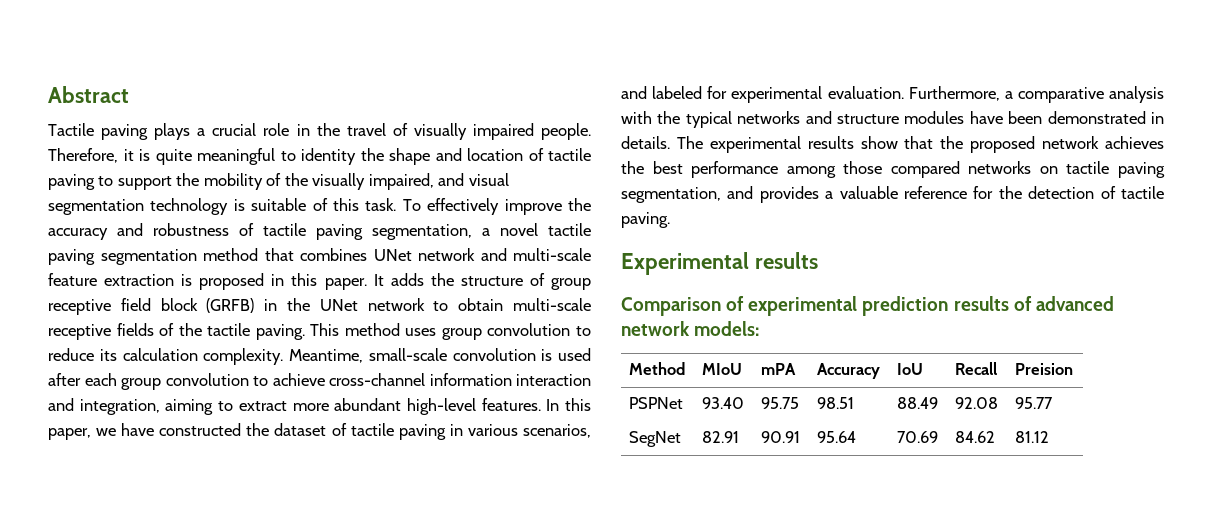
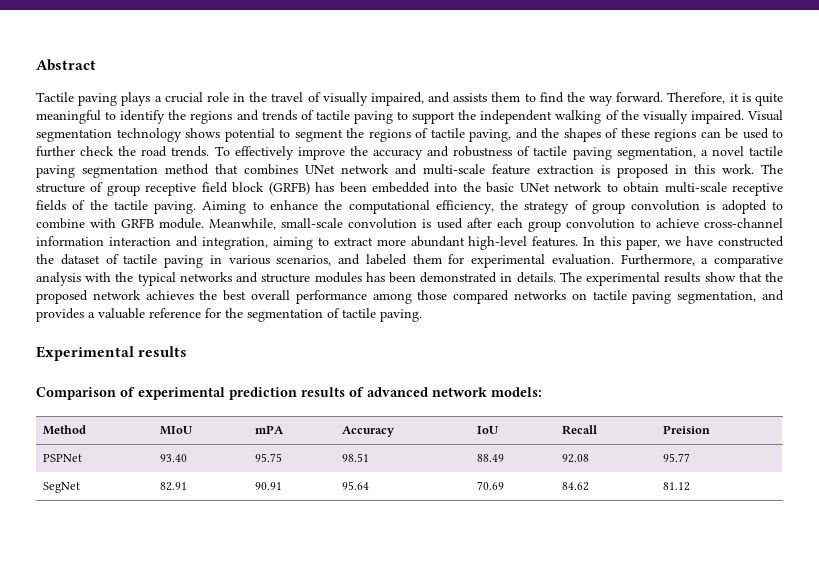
- Tactile paving plays a crucial role in the travel of visually impaired people.
+ Tactile paving plays a crucial role in the travel of visually impaired, and assists them to find the way forward.
- Therefore, it is quite meaningful to identity the shape and location of tactile paving to support the mobility of the visually impaired, and visual segmentation technology is suitable of this task.
+ Therefore, it is quite meaningful to identify the regions and trends of tactile paving to support the independent walking of the visually impaired. Visual segmentation technology shows potential to segment the regions of tactile paving, and the shapes of these regions can be used to further check the road trends.
- To effectively improve the accuracy and robustness of tactile paving segmentation, a novel tactile paving segmentation method that combines UNet network and multi-scale feature extraction is proposed in this paper. It adds the structure of group receptive field block (GRFB) in the UNet network to obtain multi-scale receptive fields of the tactile paving.
+ To effectively improve the accuracy and robustness of tactile paving segmentation, a novel tactile paving segmentation method that combines UNet network and multi-scale feature extraction is proposed in this work. The structure of group receptive field block (GRFB) has been embedded into the basic UNet network to obtain multi-scale receptive fields of the tactile paving.
- This method uses group convolution to reduce its calculation complexity. Meantime, small-scale convolution is used after each group convolution to achieve cross-channel information interaction and integration, aiming to extract more abundant high-level features.
+ Aiming to enhance the computational efficiency, the strategy of group convolution is adopted to combine with GRFB module. Meanwhile, small-scale convolution is used after each group convolution to achieve cross-channel information interaction and integration, aiming to extract more abundant high-level features.
- In this paper, we have constructed the dataset of tactile paving in various scenarios, and labeled for experimental evaluation.
+ In this paper, we have constructed the dataset of tactile paving in various scenarios, and labeled them for experimental evaluation.
- Furthermore, a comparative analysis with the typical networks and structure modules have been demonstrated in details.
+ Furthermore, a comparative analysis with the typical networks and structure modules has been demonstrated in details.
- The experimental results show that the proposed network achieves the best performance among those compared networks on tactile paving segmentation, and provides a valuable reference for the detection of tactile paving.
+ The experimental results show that the proposed network achieves the best overall performance among those compared networks on tactile paving segmentation, and provides a valuable reference for the segmentation of tactile paving.

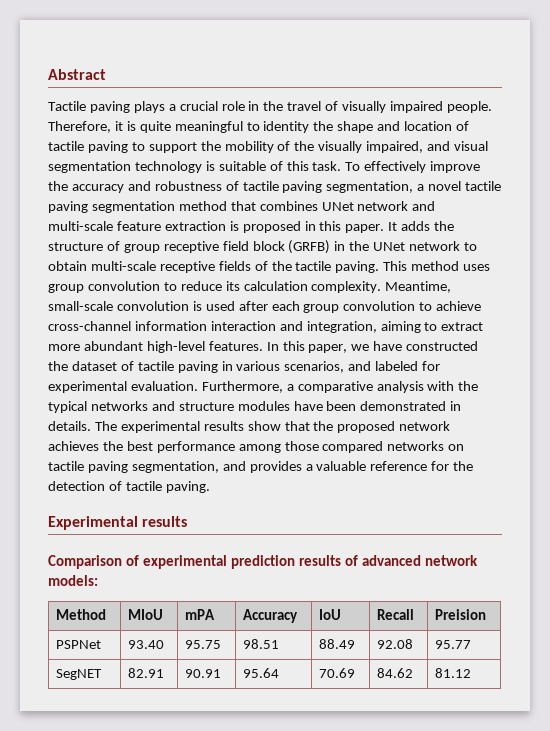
- Tactile paving plays a crucial role in the travel of visually impaired, and assists them to find the way forward.
+ Tactile paving plays a crucial role in the travel of visually impaired people.
- Therefore, it is quite meaningful to identify the regions and trends of tactile paving to support the independent walking of the visually impaired. Visual segmentation technology shows potential to segment the regions of tactile paving, and the shapes of these regions can be used to further check the road trends.
+ Therefore, it is quite meaningful to identity the shape and location of tactile paving to support the mobility of the visually impaired, and visual segmentation technology is suitable of this task.
- To effectively improve the accuracy and robustness of tactile paving segmentation, a novel tactile paving segmentation method that combines UNet network and multi-scale feature extraction is proposed in this work. The structure of group receptive field block (GRFB) has been embedded into the basic UNet network to obtain multi-scale receptive fields of the tactile paving.
+ To effectively improve the accuracy and robustness of tactile paving segmentation, a novel tactile paving segmentation method that combines UNet network and multi-scale feature extraction is proposed in this paper. It adds the structure of group receptive field block (GRFB) in the UNet network to obtain multi-scale receptive fields of the tactile paving.
- Aiming to enhance the computational efficiency, the strategy of group convolution is adopted to combine with GRFB module. Meanwhile, small-scale convolution is used after each group convolution to achieve cross-channel information interaction and integration, aiming to extract more abundant high-level features.
+ This method uses group convolution to reduce its calculation complexity. Meantime, small-scale convolution is used after each group convolution to achieve cross-channel information interaction and integration, aiming to extract more abundant high-level features.
- In this paper, we have constructed the dataset of tactile paving in various scenarios, and labeled them for experimental evaluation.
+ In this paper, we have constructed the dataset of tactile paving in various scenarios, and labeled for experimental evaluation.
- Furthermore, a comparative analysis with the typical networks and structure modules has been demonstrated in details.
+ Furthermore, a comparative analysis with the typical networks and structure modules have been demonstrated in details.
- The experimental results show that the proposed network achieves the best overall performance among those compared networks on tactile paving segmentation, and provides a valuable reference for the segmentation of tactile paving.
+ The experimental results show that the proposed network achieves the best performance among those compared networks on tactile paving segmentation, and provides a valuable reference for the detection of tactile paving.
- SegNet | 82.91 | 90.91 | 95.64 | 70.69 | 84.62 | 81.12
+ SegNET | 82.91 | 90.91 | 95.64 | 70.69 | 84.62 | 81.12

